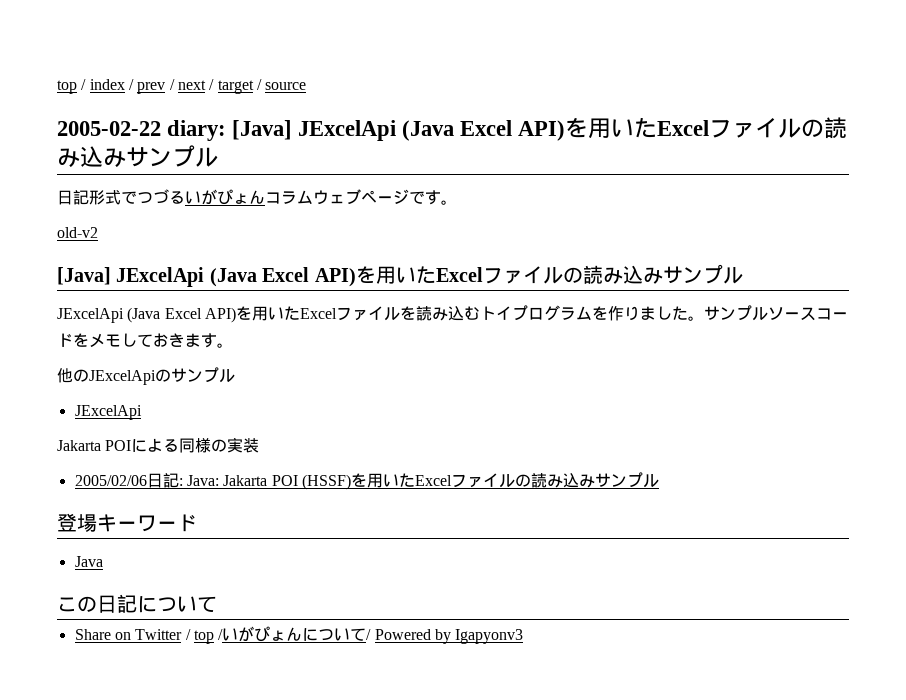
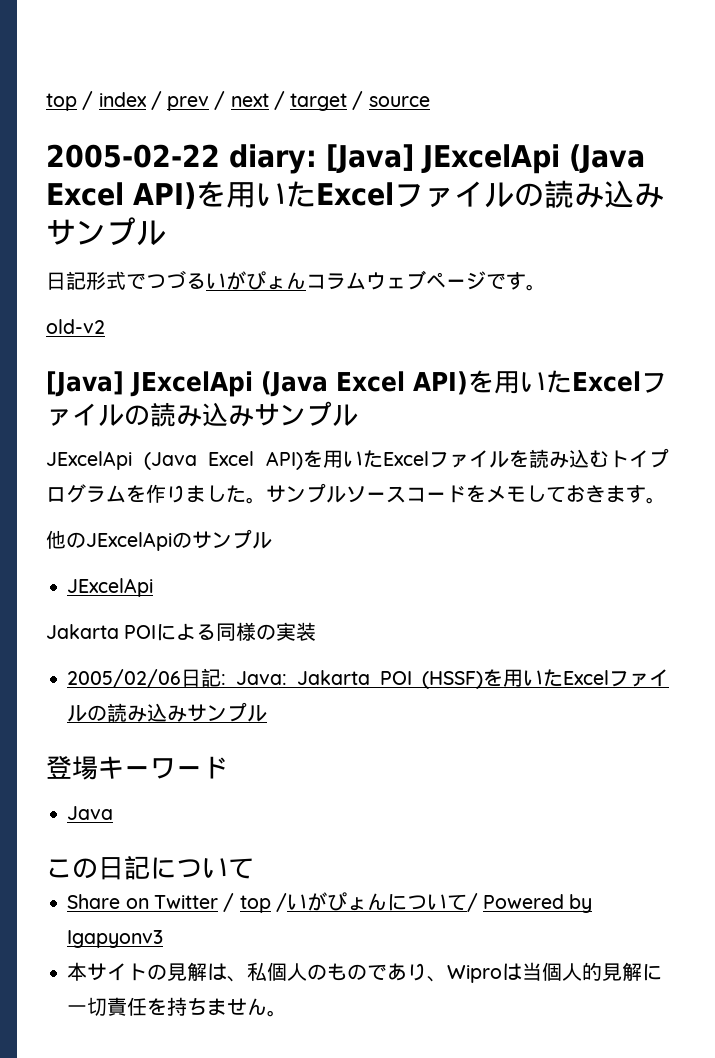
+ 本サイトの見解は、私個人のものであり、Wiproは当個人的見解に一切責任を持ちません。

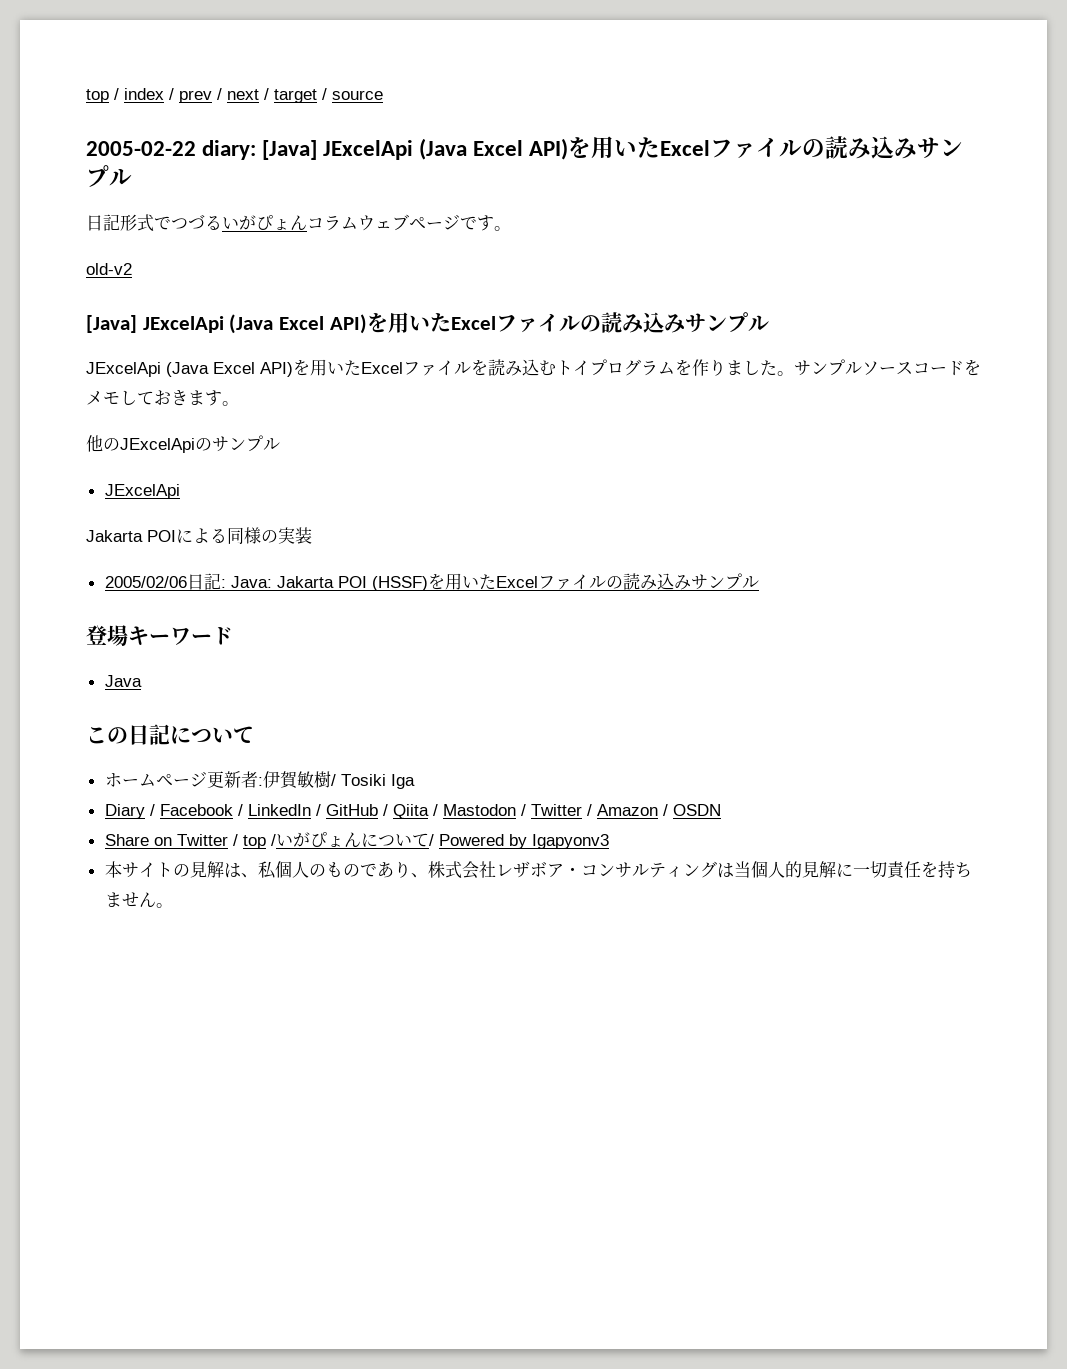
+ ホームページ更新者:伊賀敏樹/ Tosiki Iga
+ Diary / Facebook / LinkedIn / GitHub / Qiita / Mastodon / Twitter / Amazon / OSDN
- 本サイトの見解は、私個人のものであり、Wiproは当個人的見解に一切責任を持ちません。
+ 本サイトの見解は、私個人のものであり、株式会社レザボア・コンサルティングは当個人的見解に一切責任を持ちません。

